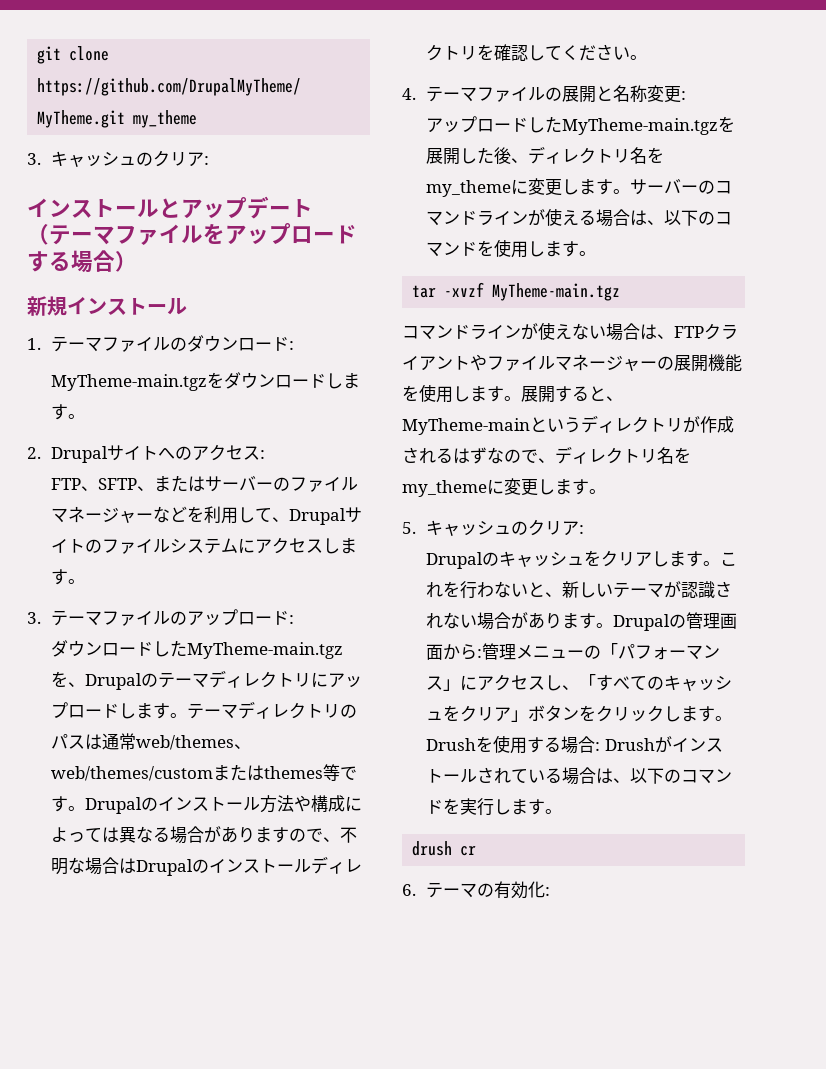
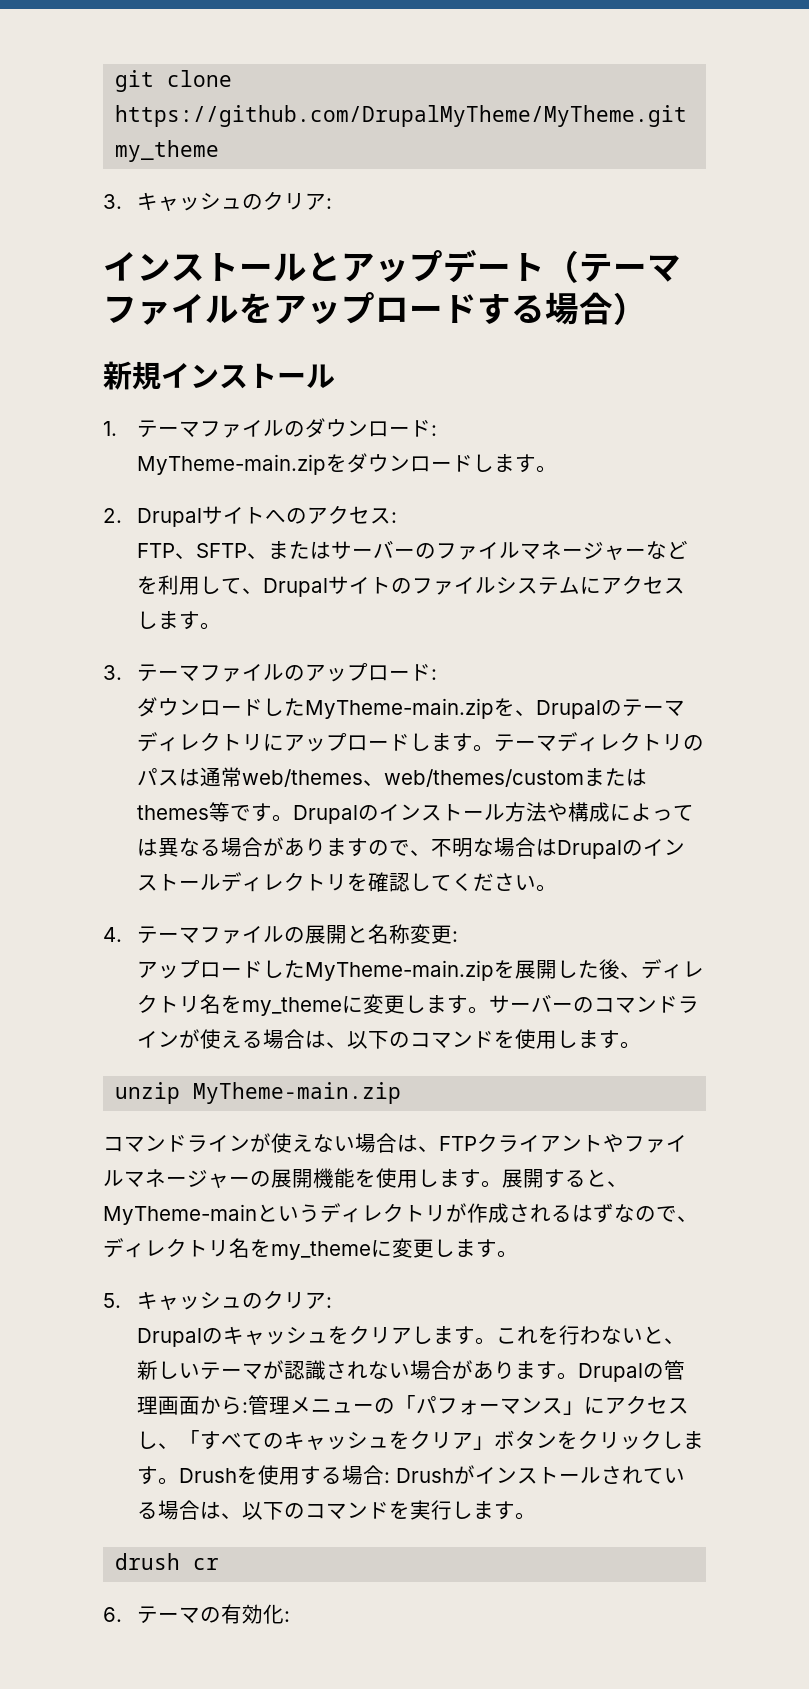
- MyTheme-main.tgzをダウンロードします。
+ MyTheme-main.zipをダウンロードします。
- ダウンロードしたMyTheme-main.tgzを、Drupalのテーマディレクトリにアップロードします。
+ ダウンロードしたMyTheme-main.zipを、Drupalのテーマディレクトリにアップロードします。
- アップロードしたMyTheme-main.tgzを展開した後、ディレクトリ名をmy_themeに変更します。
+ アップロードしたMyTheme-main.zipを展開した後、ディレクトリ名をmy_themeに変更します。
- tar -xvzf MyTheme-main.tgz
+ unzip MyTheme-main.zip

